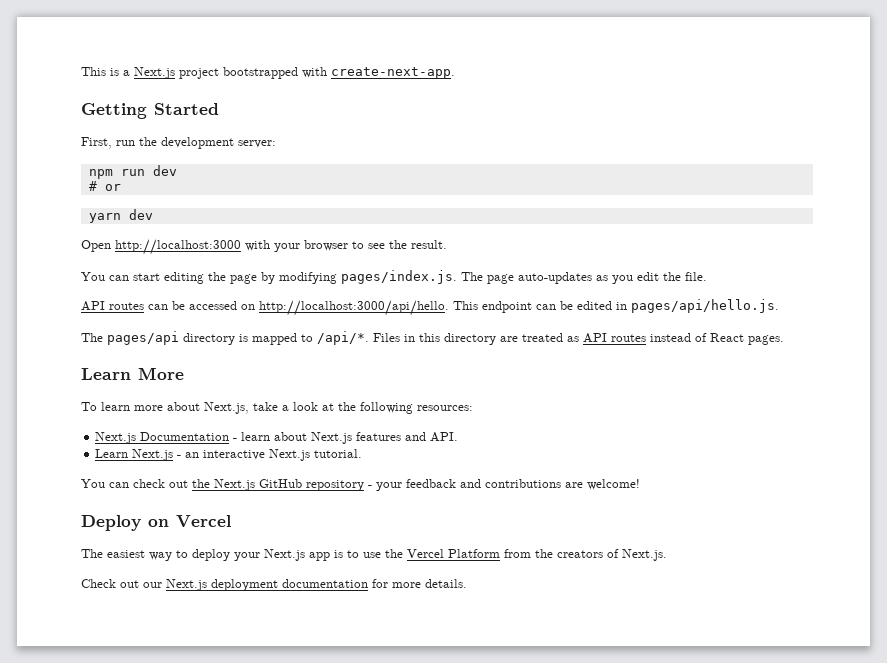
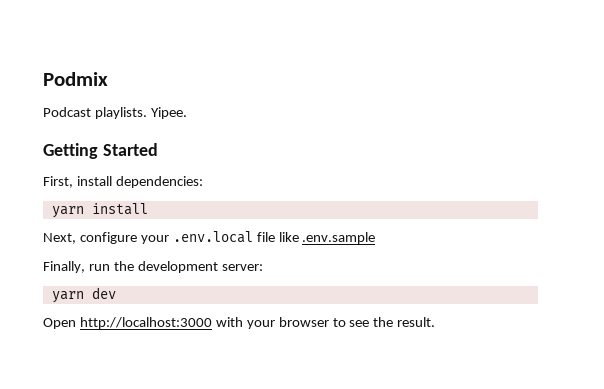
- This is a Next.js project bootstrapped with create-next-app.
+ Podmix
+ Podcast playlists. Yipee.
  Getting Started
- First, run the development server:
+ First, install dependencies:
+ yarn install
+ Next, configure your .env.local file like .env.sample
+ Finally, run the development server:
- npm run dev
- # or
- You can start editing the page by modifying pages/index.js. The page auto-updates as you edit the file.
- API routes can be accessed on http://localhost:3000/api/hello. This endpoint can be edited in pages/api/hello.js.
- The pages/api directory is mapped to /api/*. Files in this directory are treated as API routes instead of React pages.
- Learn More
- To learn more about Next.js, take a look at the following resources:
- Next.js Documentation - learn about Next.js features and API.
- Learn Next.js - an interactive Next.js tutorial.
- You can check out the Next.js GitHub repository - your feedback and contributions are welcome!
- Deploy on Vercel
- The easiest way to deploy your Next.js app is to use the Vercel Platform from the creators of Next.js.
- Check out our Next.js deployment documentation for more details.

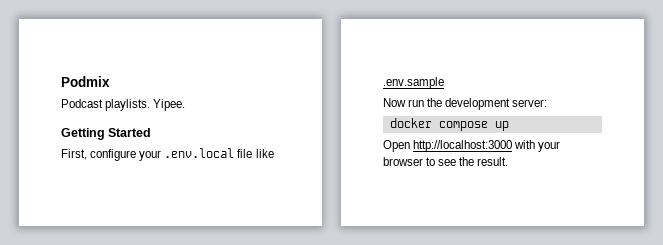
- First, install dependencies:
- yarn install
- Next, configure your .env.local file like .env.sample
+ First, configure your .env.local file like .env.sample
- Finally, run the development server:
+ Now run the development server:
- yarn dev
+ docker compose up

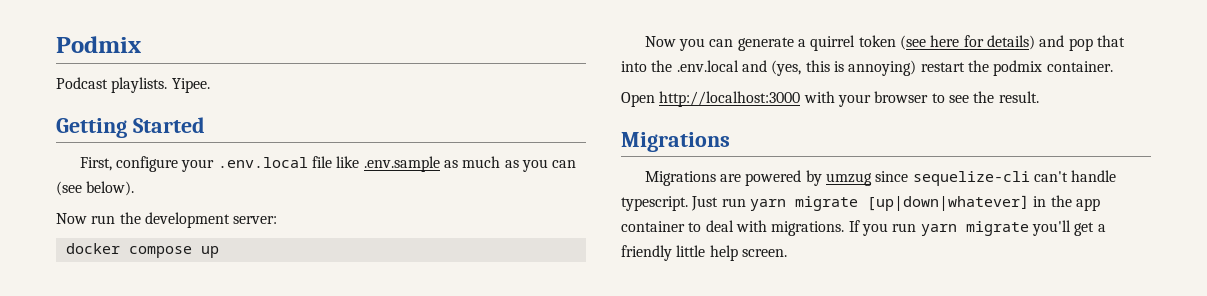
- First, configure your .env.local file like .env.sample
+ First, configure your .env.local file like .env.sample as much as you can (see below).
+ Now you can generate a quirrel token (see here for details) and pop that into the .env.local and (yes, this is annoying) restart the podmix container.
  Open http://localhost:3000 with your browser to see the result.
+ Migrations
+ Migrations are powered by umzug since sequelize-cli can't handle typescript. Just run yarn migrate [up|down|whatever] in the app container to deal with migrations. If you run yarn migrate you'll get a friendly little help screen.

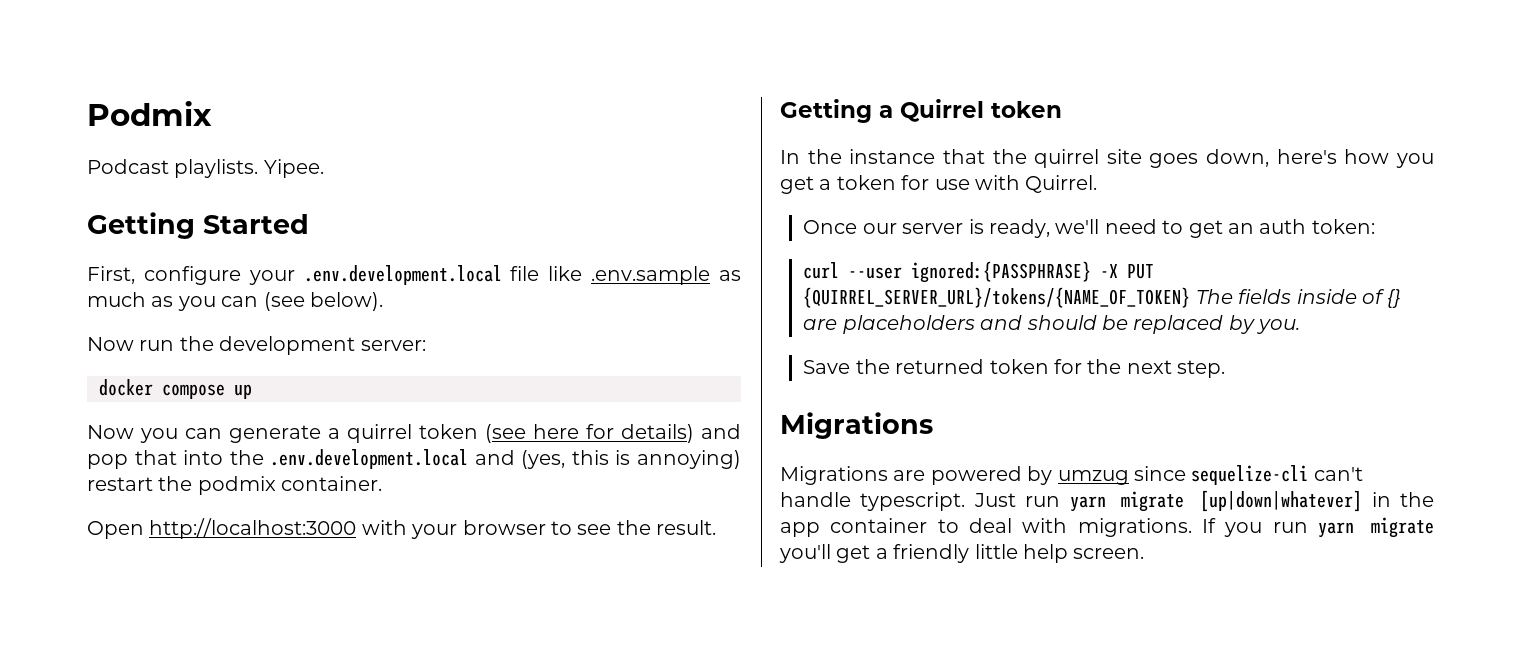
- First, configure your .env.local file like .env.sample as much as you can (see below).
+ First, configure your .env.development.local file like .env.sample as much as you can (see below).
- Now you can generate a quirrel token (see here for details) and pop that into the .env.local and (yes, this is annoying) restart the podmix container.
+ Now you can generate a quirrel token (see here for details) and pop that into the .env.development.local and (yes, this is annoying) restart the podmix container.
+ Getting a Quirrel token
+ In the instance that the quirrel site goes down, here's how you get a token for use with Quirrel.
+ Once our server is ready, we'll need to get an auth token:
+ curl --user ignored:{PASSPHRASE} -X PUT {QUIRREL_SERVER_URL}/tokens/{NAME_OF_TOKEN} The fields inside of {} are placeholders and should be replaced by you.
+ Save the returned token for the next step.

